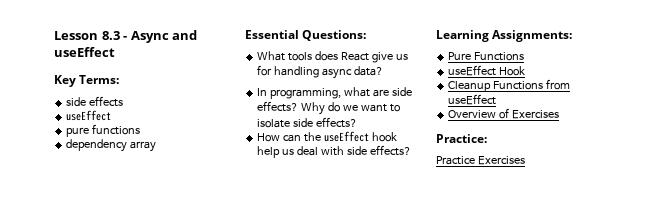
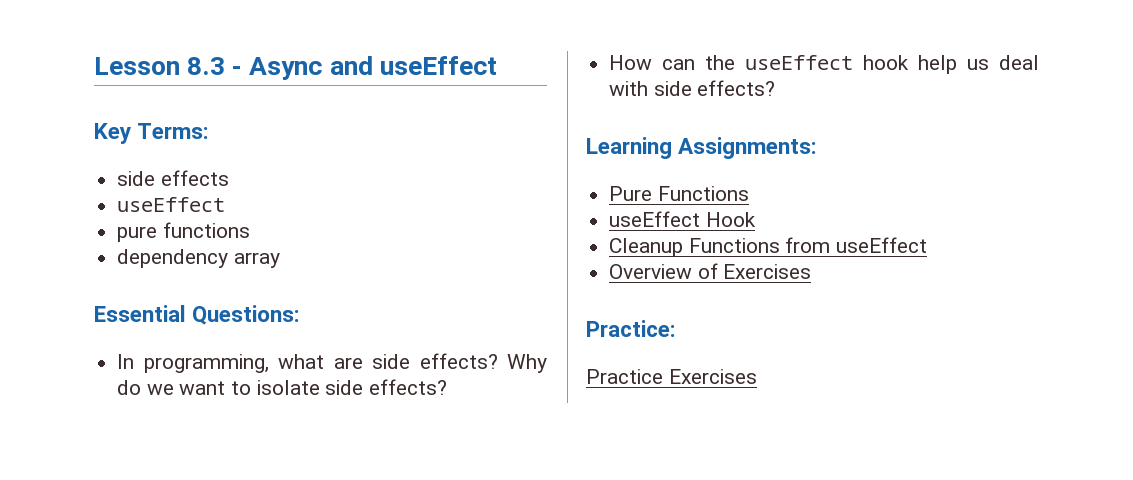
- What tools does React give us for handling async data?

